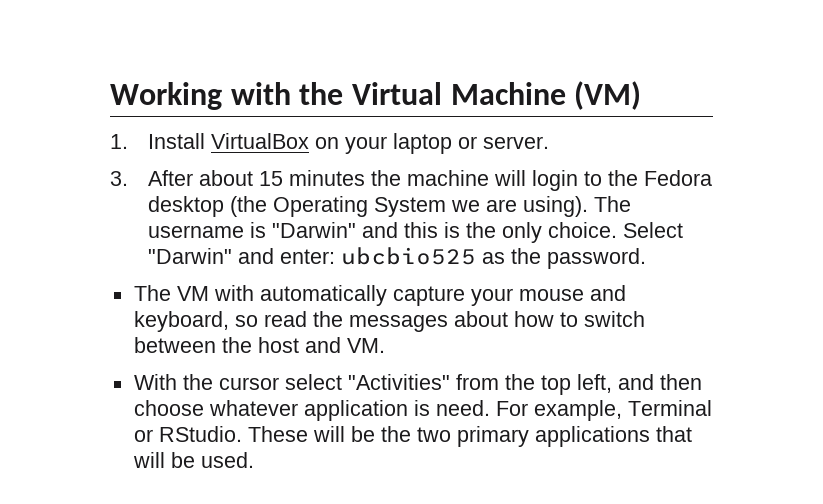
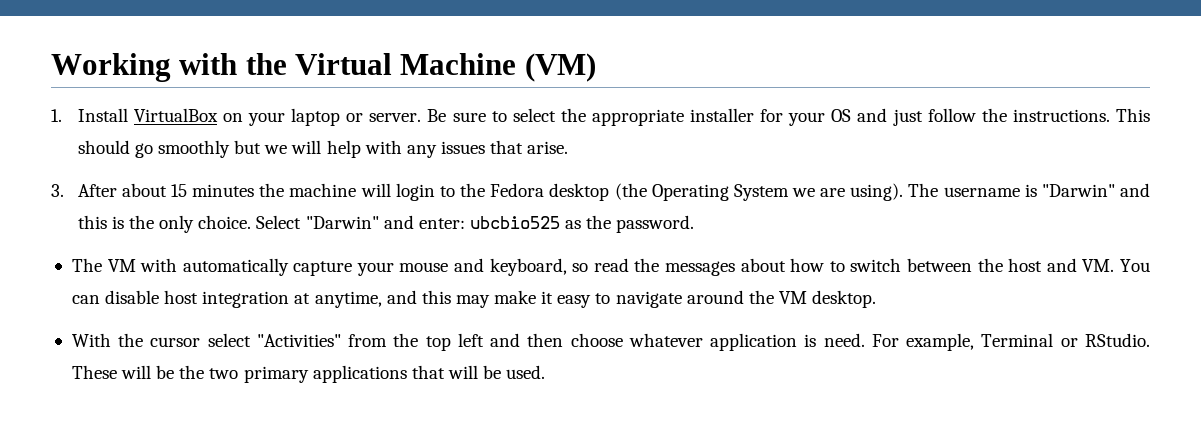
+ Be sure to select the appropriate installer for your OS and just follow the instructions. This should go smoothly but we will help with any issues that arise.
- The VM with automatically capture your mouse and keyboard, so read the messages about how to switch between the host and VM.
+ The VM with automatically capture your mouse and keyboard, so read the messages about how to switch between the host and VM. You can disable host integration at anytime, and this may make it easy to navigate around the VM desktop.
- With the cursor select "Activities" from the top left, and then choose whatever application is need.
+ With the cursor select "Activities" from the top left and then choose whatever application is need.

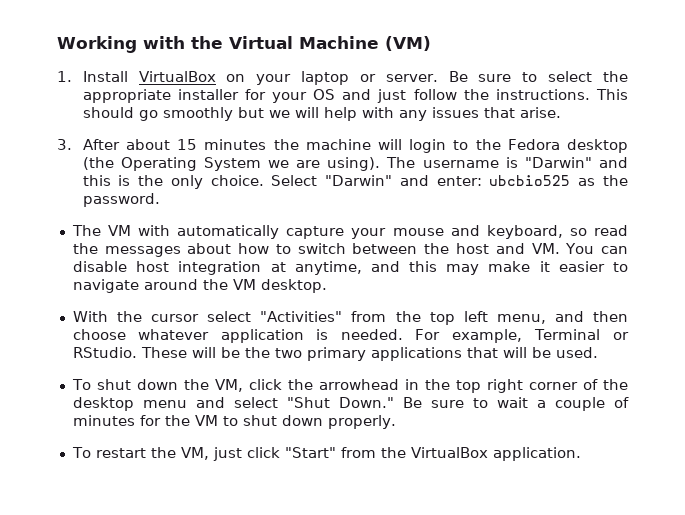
- The VM with automatically capture your mouse and keyboard, so read the messages about how to switch between the host and VM. You can disable host integration at anytime, and this may make it easy to navigate around the VM desktop.
+ The VM with automatically capture your mouse and keyboard, so read the messages about how to switch between the host and VM. You can disable host integration at anytime, and this may make it easier to navigate around the VM desktop.
- With the cursor select "Activities" from the top left and then choose whatever application is need.
+ With the cursor select "Activities" from the top left menu, and then choose whatever application is needed.
+ To shut down the VM, click the arrowhead in the top right corner of the desktop menu and select "Shut Down." Be sure to wait a couple of minutes for the VM to shut down properly.
+ To restart the VM, just click "Start" from the VirtualBox application.

